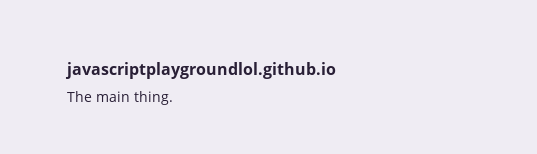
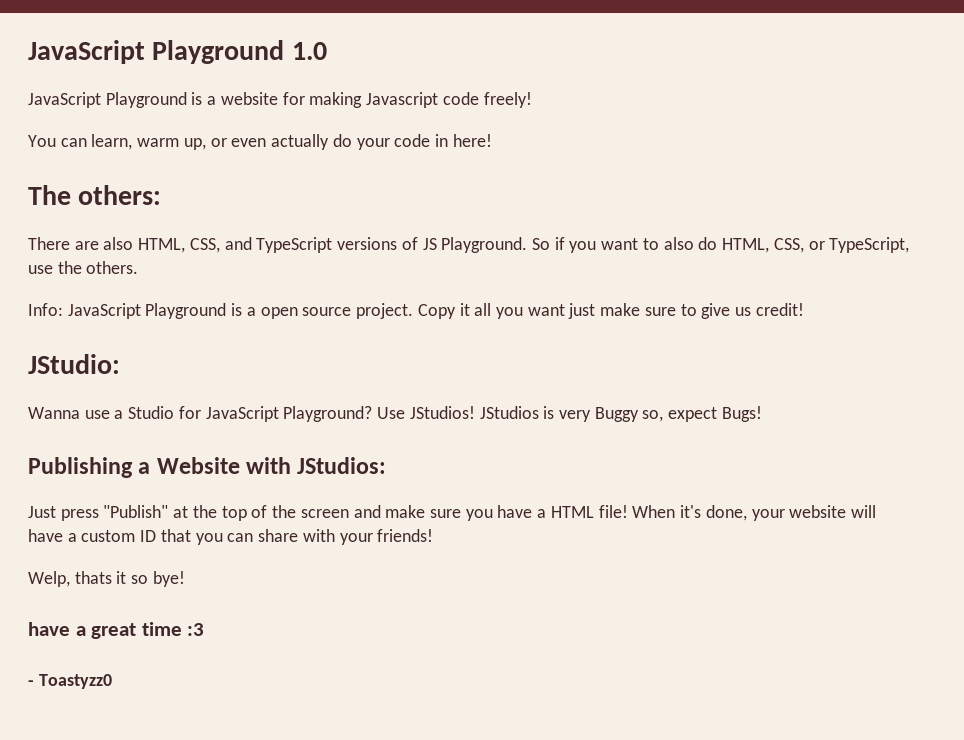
- javascriptplaygroundlol.github.io
- The main thing.
+ JavaScript Playground 1.0
+ JavaScript Playground is a website for making Javascript code freely!
+ You can learn, warm up, or even actually do your code in here!
+ The others:
+ There are also HTML, CSS, and TypeScript versions of JS Playground. So if you want to also do HTML, CSS, or TypeScript, use the others.
+ Info: JavaScript Playground is a open source project. Copy it all you want just make sure to give us credit!
+ JStudio:
+ Wanna use a Studio for JavaScript Playground? Use JStudios! JStudios is very Buggy so, expect Bugs!
+ Publishing a Website with JStudios:
+ Just press "Publish" at the top of the screen and make sure you have a HTML file! When it's done, your website will have a custom ID that you can share with your friends!
+ Welp, thats it so bye!
+ have a great time :3
+ - Toastyzz0

